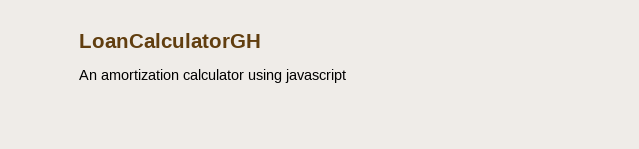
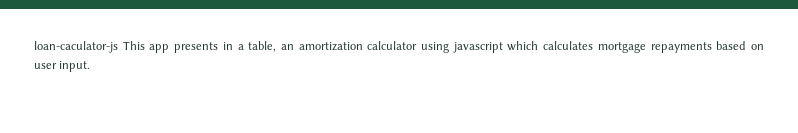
- LoanCalculatorGH
- An amortization calculator using javascript
+ loan-caculator-js This app presents in a table, an amortization calculator using javascript which calculates mortgage repayments based on user input.

